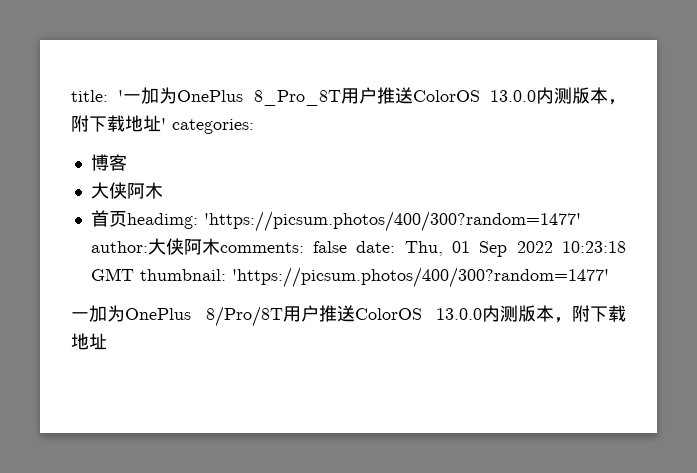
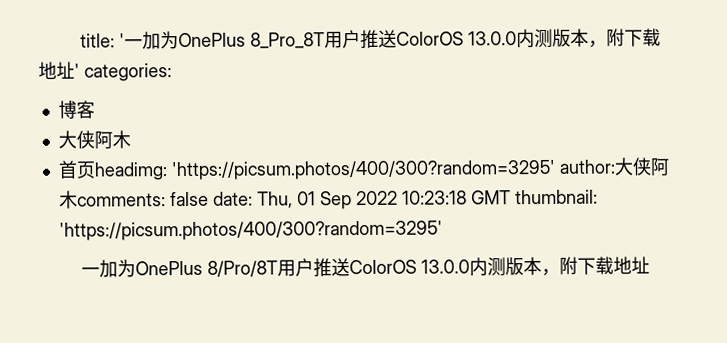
- 首页headimg: 'https://picsum.photos/400/300?random=1477' author:大侠阿木comments: false date: Thu, 01 Sep 2022 10:23:18 GMT thumbnail: 'https://picsum.photos/400/300?random=1477'
+ 首页headimg: 'https://picsum.photos/400/300?random=3295' author:大侠阿木comments: false date: Thu, 01 Sep 2022 10:23:18 GMT thumbnail: 'https://picsum.photos/400/300?random=3295'

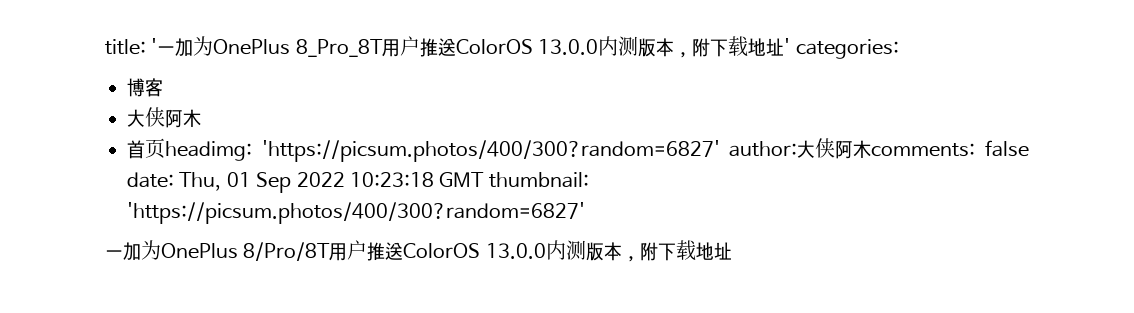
- 首页headimg: 'https://picsum.photos/400/300?random=3295' author:大侠阿木comments: false date: Thu, 01 Sep 2022 10:23:18 GMT thumbnail: 'https://picsum.photos/400/300?random=3295'
+ 首页headimg: 'https://picsum.photos/400/300?random=6827' author:大侠阿木comments: false date: Thu, 01 Sep 2022 10:23:18 GMT thumbnail: 'https://picsum.photos/400/300?random=6827'

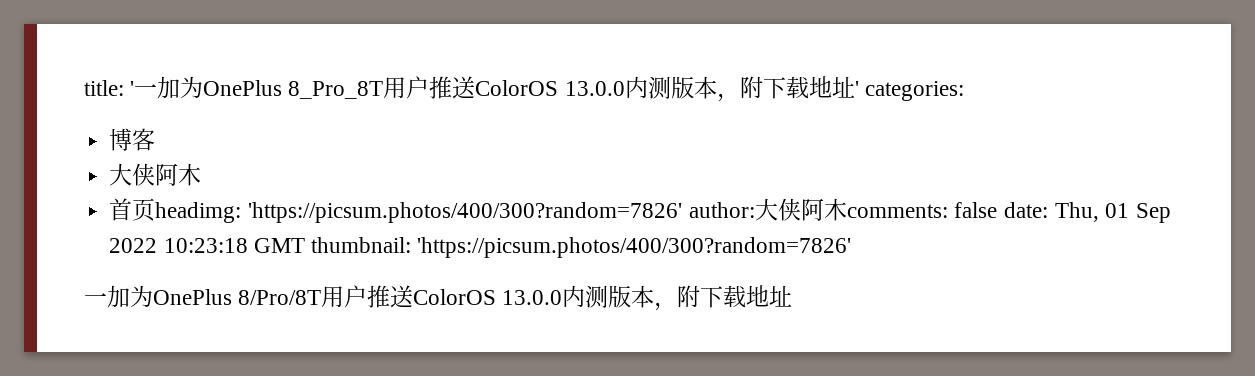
- 首页headimg: 'https://picsum.photos/400/300?random=6827' author:大侠阿木comments: false date: Thu, 01 Sep 2022 10:23:18 GMT thumbnail: 'https://picsum.photos/400/300?random=6827'
+ 首页headimg: 'https://picsum.photos/400/300?random=7826' author:大侠阿木comments: false date: Thu, 01 Sep 2022 10:23:18 GMT thumbnail: 'https://picsum.photos/400/300?random=7826'

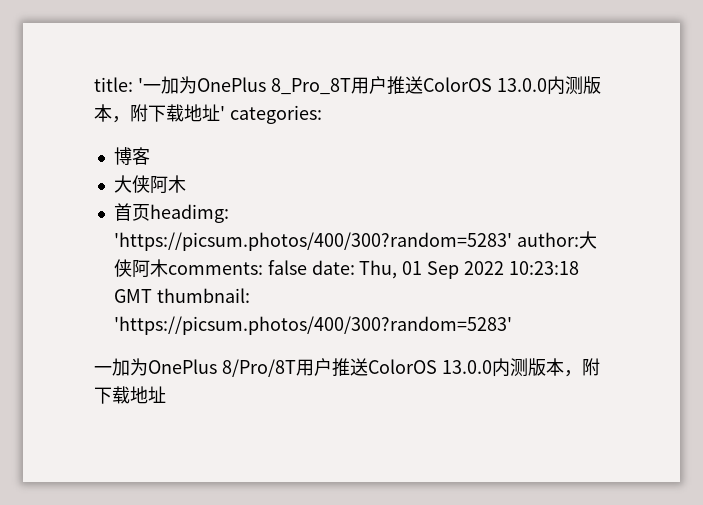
- 首页headimg: 'https://picsum.photos/400/300?random=7826' author:大侠阿木comments: false date: Thu, 01 Sep 2022 10:23:18 GMT thumbnail: 'https://picsum.photos/400/300?random=7826'
+ 首页headimg: 'https://picsum.photos/400/300?random=5283' author:大侠阿木comments: false date: Thu, 01 Sep 2022 10:23:18 GMT thumbnail: 'https://picsum.photos/400/300?random=5283'

